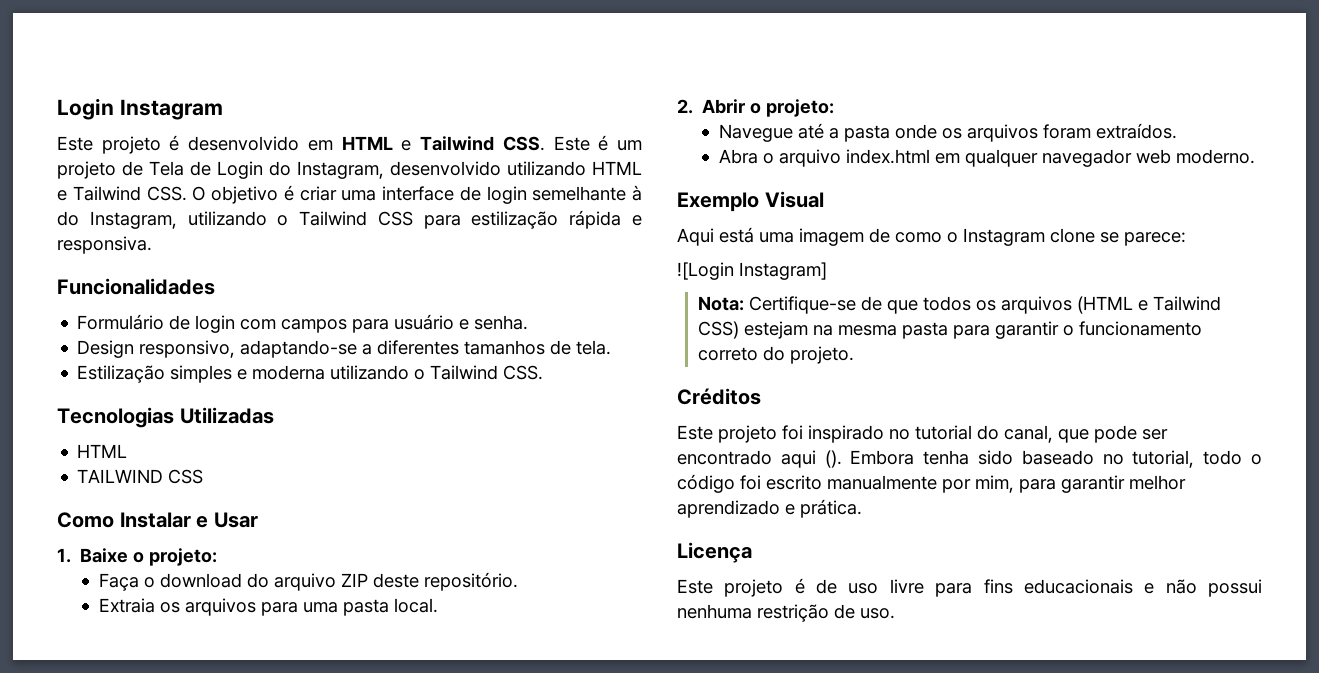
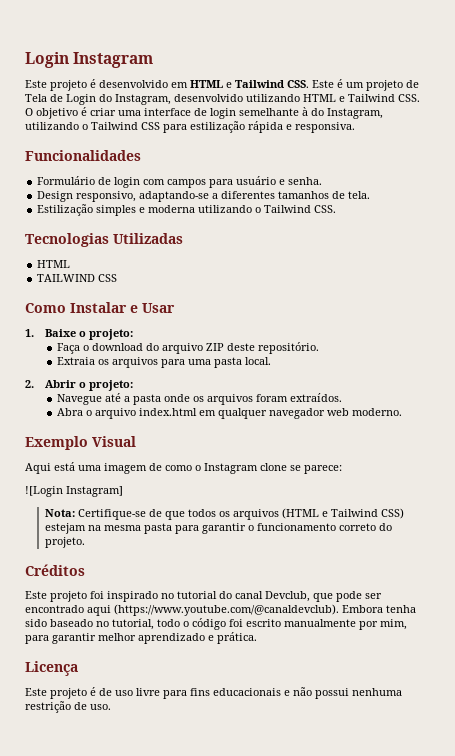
- Este projeto foi inspirado no tutorial do canal, que pode ser encontrado aqui (). Embora tenha sido baseado no tutorial, todo o código foi escrito manualmente por mim, para garantir melhor aprendizado e prática.
+ Este projeto foi inspirado no tutorial do canal Devclub, que pode ser encontrado aqui (https://www.youtube.com/@canaldevclub). Embora tenha sido baseado no tutorial, todo o código foi escrito manualmente por mim, para garantir melhor aprendizado e prática.

